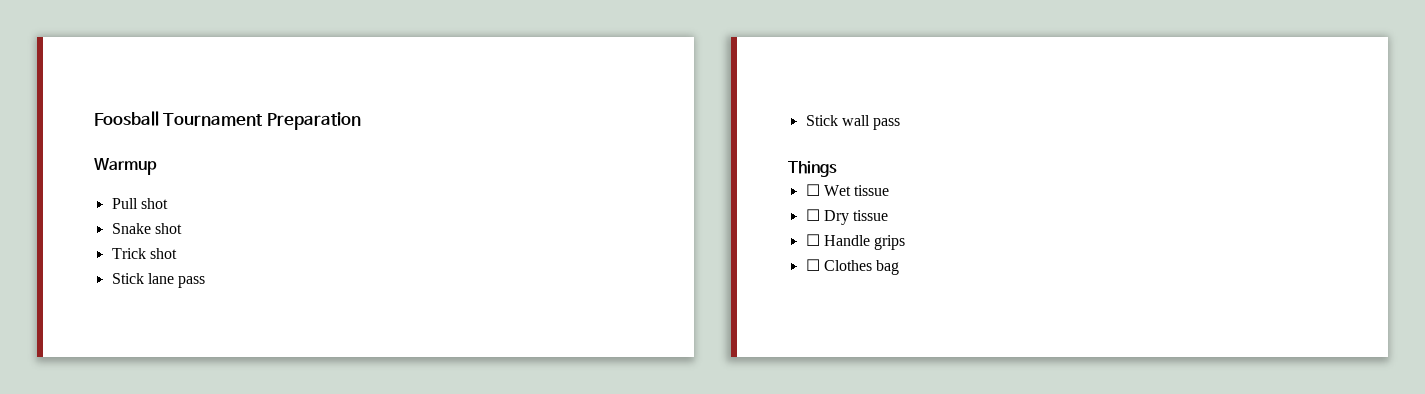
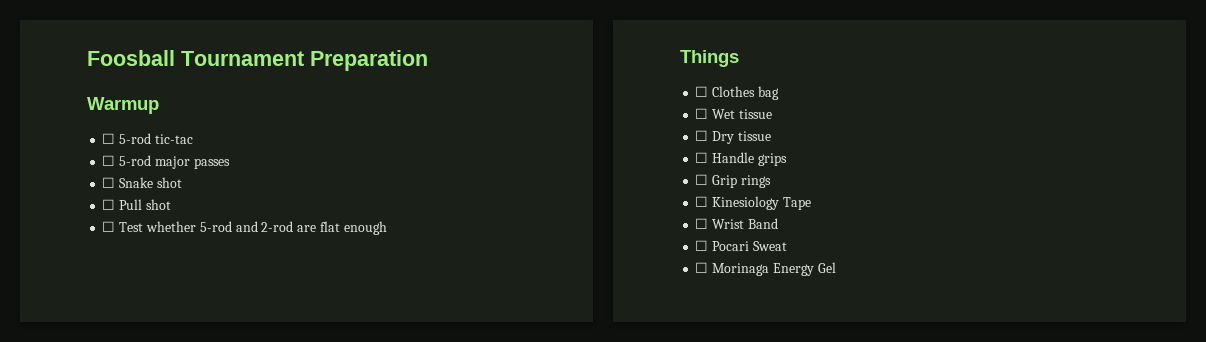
- Pull shot
- Snake shot
- Trick shot
- Stick lane pass
- Stick wall pass
+ ☐ 5-rod tic-tac
+ ☐ 5-rod major passes
+ ☐ Snake shot
+ ☐ Pull shot
+ ☐ Test whether 5-rod and 2-rod are flat enough
  Things
+ ☐ Clothes bag
- ☐ Clothes bag
+ ☐ Grip rings
+ ☐ Kinesiology Tape
+ ☐ Wrist Band
+ ☐ Pocari Sweat
+ ☐ Morinaga Energy Gel

